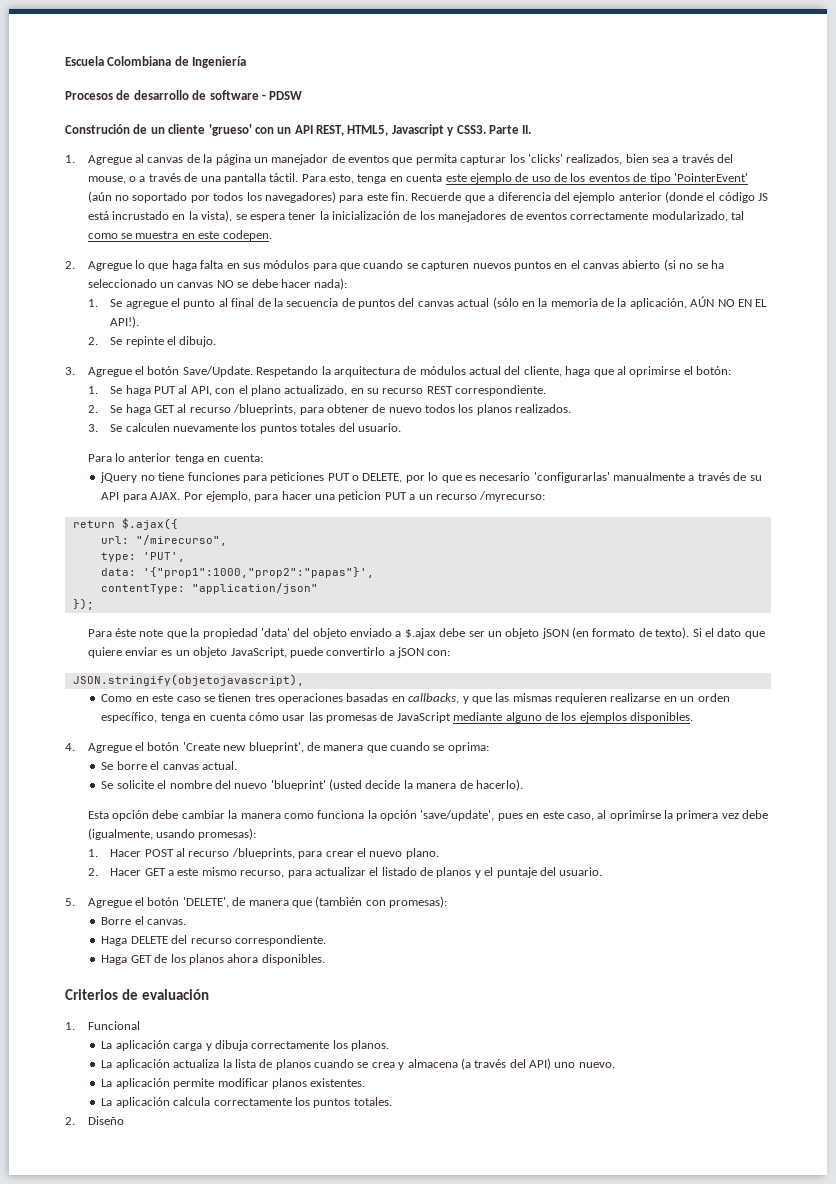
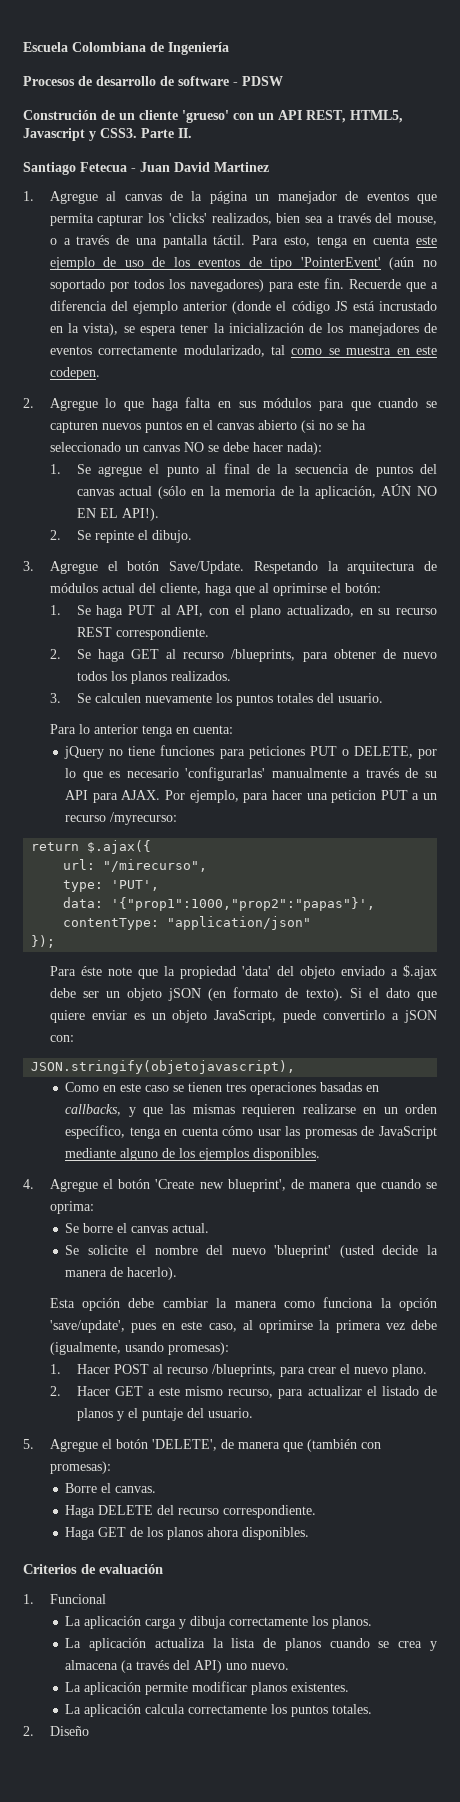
+ Santiago Fetecua - Juan David Martinez

